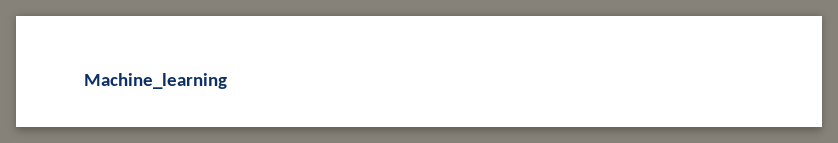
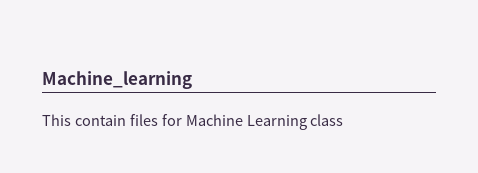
+ This contain files for Machine Learning class

